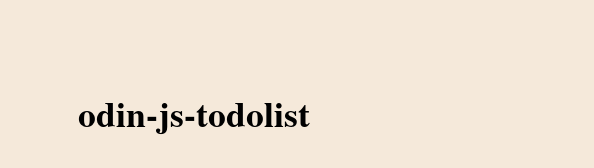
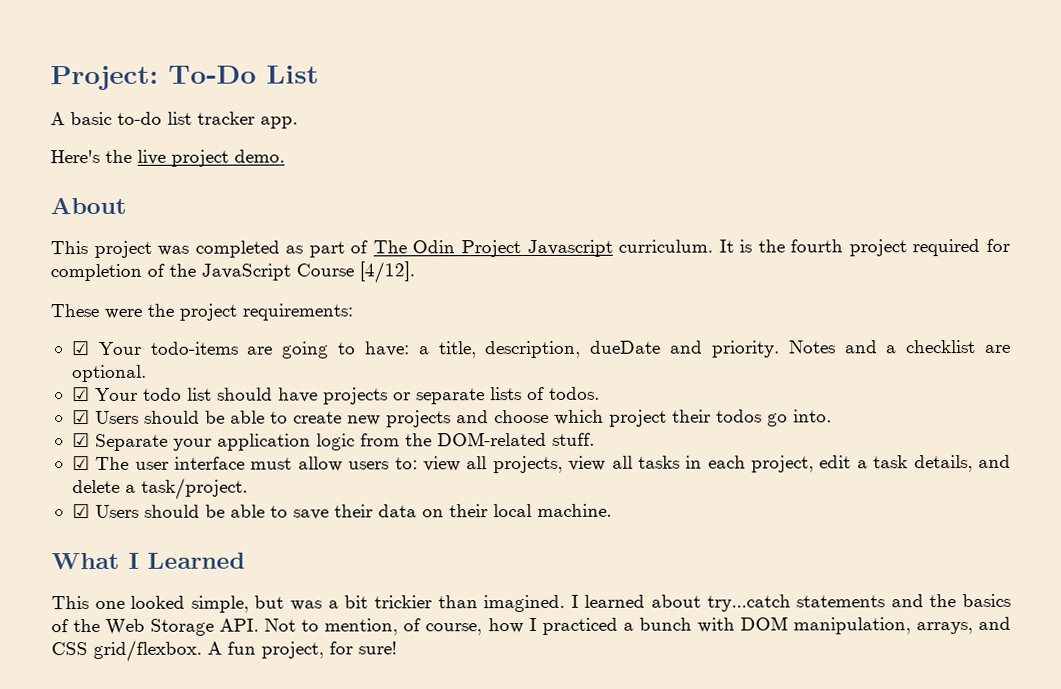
- odin-js-todolist
+ Project: To-Do List
+ A basic to-do list tracker app.
+ Here's the live project demo.
+ About
+ This project was completed as part of The Odin Project Javascript curriculum. It is the fourth project required for completion of the JavaScript Course [4/12].
+ These were the project requirements:
+ ☑ Your todo-items are going to have: a title, description, dueDate and priority. Notes and a checklist are optional.
+ ☑ Your todo list should have projects or separate lists of todos.
+ ☑ Users should be able to create new projects and choose which project their todos go into.
+ ☑ Separate your application logic from the DOM-related stuff.
+ ☑ The user interface must allow users to: view all projects, view all tasks in each project, edit a task details, and delete a task/project.
+ ☑ Users should be able to save their data on their local machine.
+ What I Learned
+ This one looked simple, but was a bit trickier than imagined. I learned about try...catch statements and the basics of the Web Storage API. Not to mention, of course, how I practiced a bunch with DOM manipulation, arrays, and CSS grid/flexbox. A fun project, for sure!

